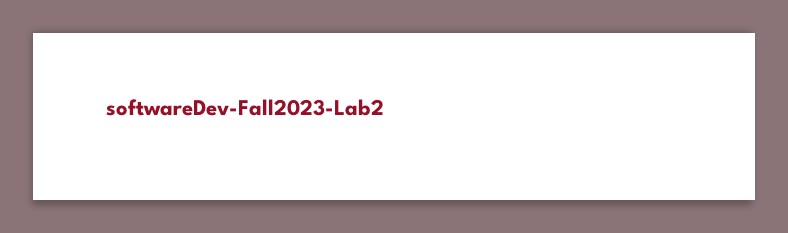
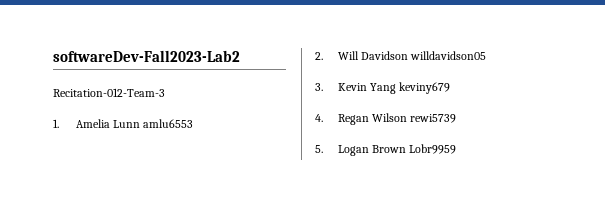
+ Recitation-012-Team-3
+ 1. Amelia Lunn amlu6553
+ 2. Will Davidson willdavidson05
+ 3. Kevin Yang keviny679
+ 4. Regan Wilson rewi5739
+ 5. Logan Brown Lobr9959

